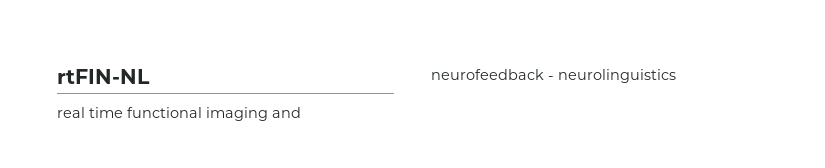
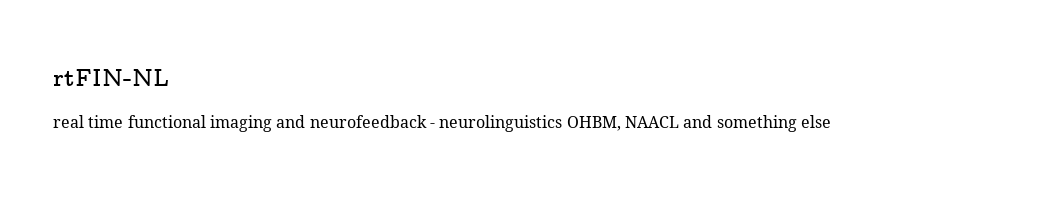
- real time functional imaging and neurofeedback - neurolinguistics
+ real time functional imaging and neurofeedback - neurolinguistics OHBM, NAACL and something else

